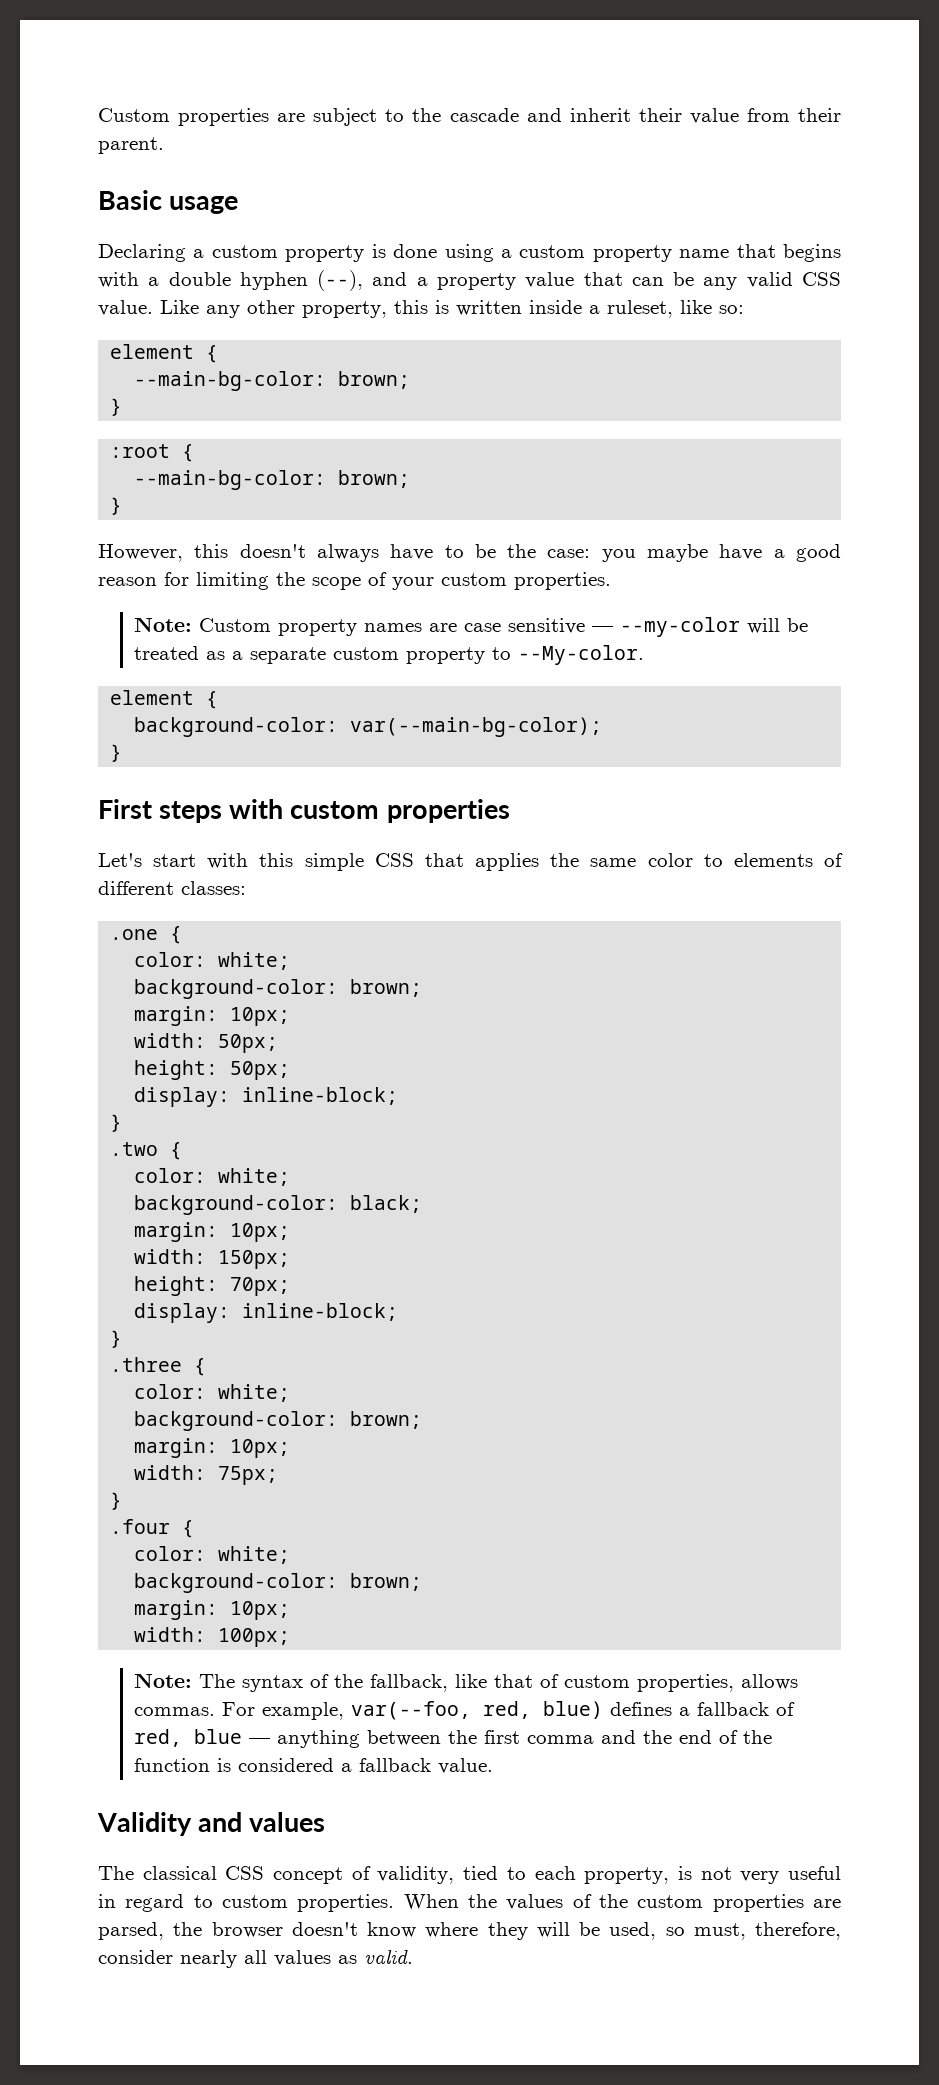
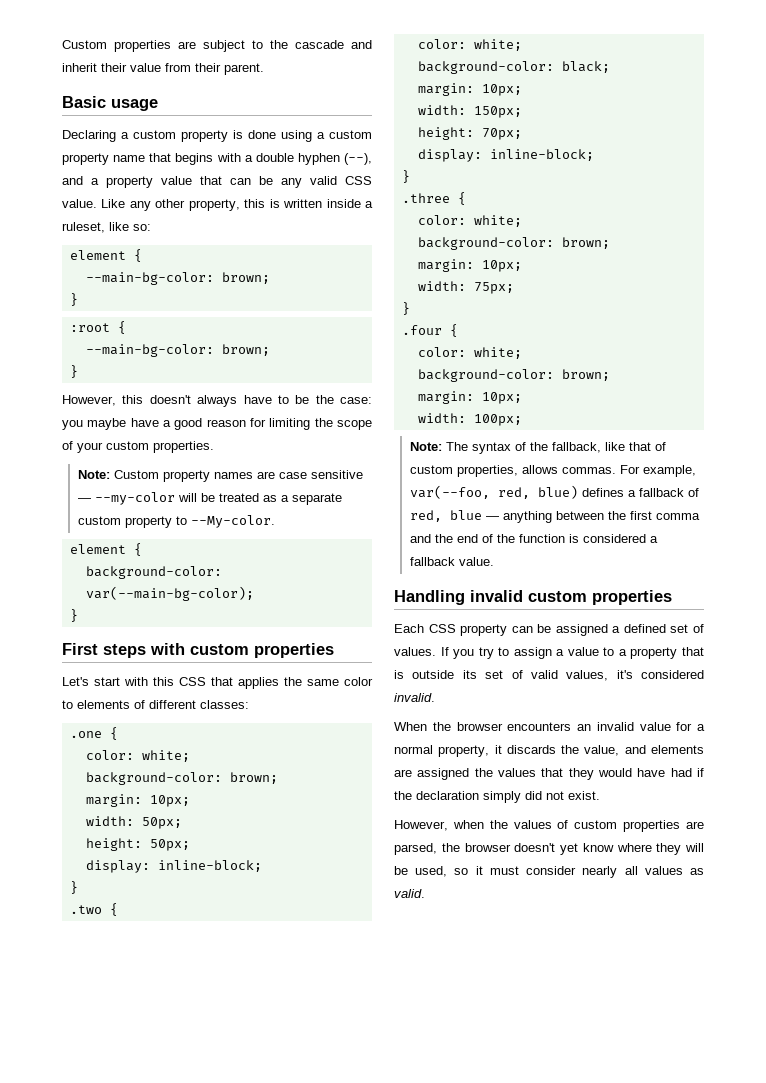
- Let's start with this simple CSS that applies the same color to elements of different classes:
+ Let's start with this CSS that applies the same color to elements of different classes:
- Validity and values
- The classical CSS concept of validity, tied to each property, is not very useful in regard to custom properties. When the values of the custom properties are parsed, the browser doesn't know where they will be used, so must, therefore, consider nearly all values as valid.
+ Handling invalid custom properties
+ Each CSS property can be assigned a defined set of values. If you try to assign a value to a property that is outside its set of valid values, it's considered invalid.
+ When the browser encounters an invalid value for a normal property, it discards the value, and elements are assigned the values that they would have had if the declaration simply did not exist.
+ However, when the values of custom properties are parsed, the browser doesn't yet know where they will be used, so it must consider nearly all values as valid.

